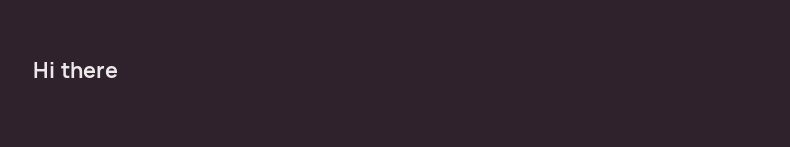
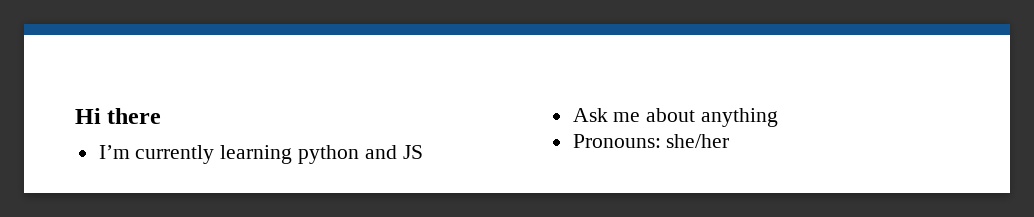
+ I’m currently learning python and JS
+ Ask me about anything
+ Pronouns: she/her

